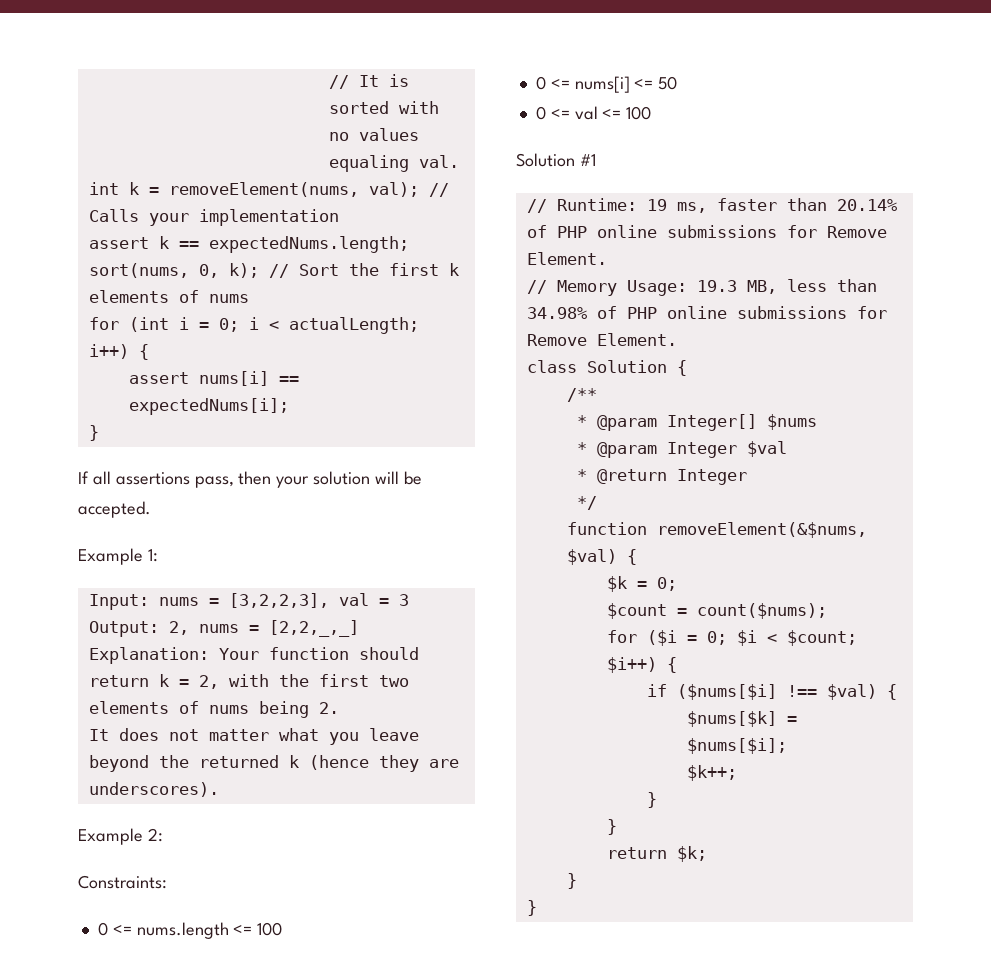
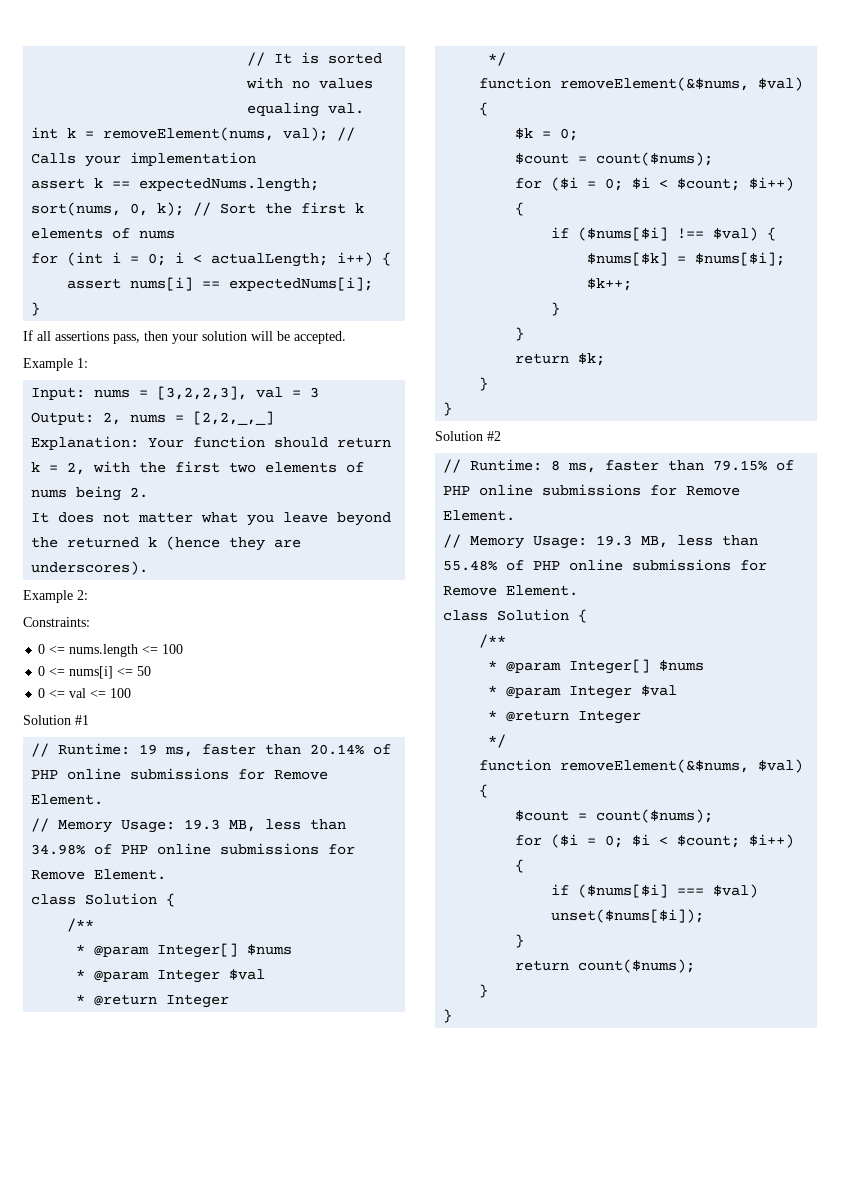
+ Solution #2
+ // Runtime: 8 ms, faster than 79.15% of PHP online submissions for Remove Element.
+ // Memory Usage: 19.3 MB, less than 55.48% of PHP online submissions for Remove Element.
+ class Solution {
+ /**
+ * @param Integer[] $nums
+ * @param Integer $val
+ * @return Integer
+ */
+ function removeElement(&$nums, $val) {
+ $count = count($nums);
+ for ($i = 0; $i < $count; $i++) {
+ if ($nums[$i] === $val) unset($nums[$i]);
+ }
+ return count($nums);
+ }
+ }

